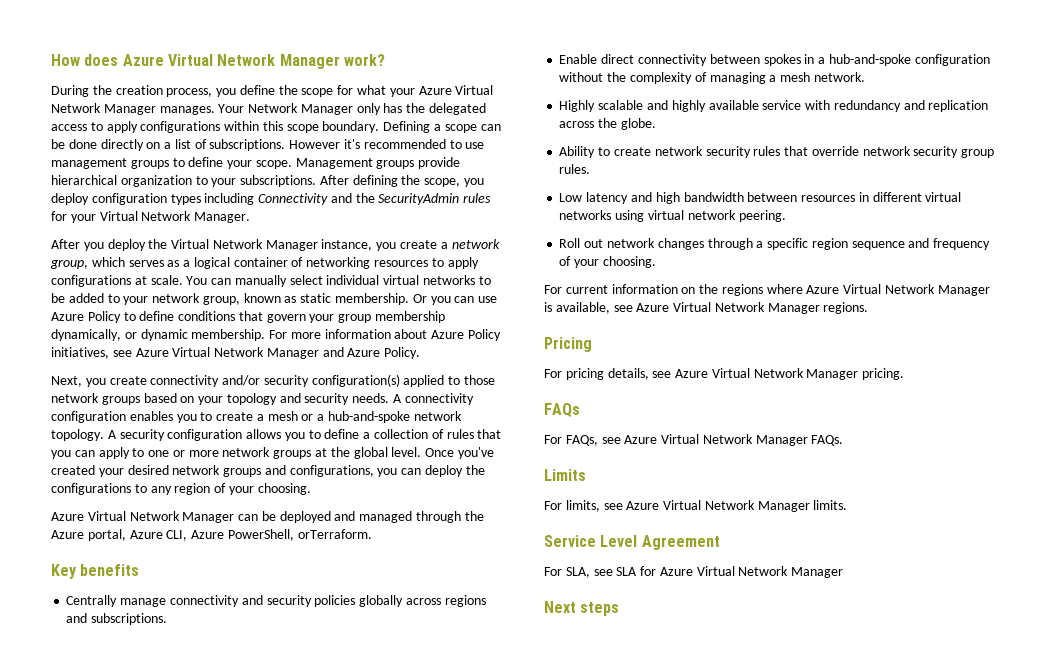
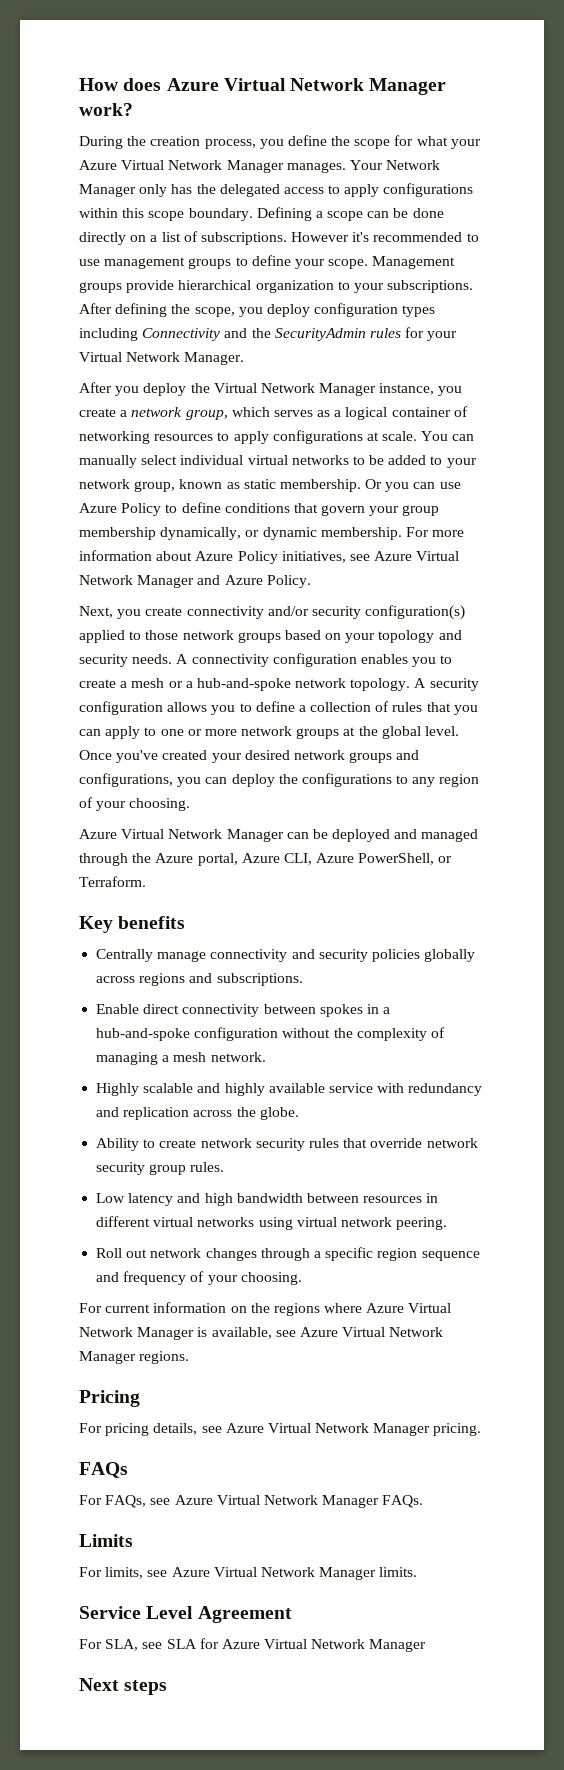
- Azure Virtual Network Manager can be deployed and managed through the Azure portal, Azure CLI, Azure PowerShell, orTerraform.
+ Azure Virtual Network Manager can be deployed and managed through the Azure portal, Azure CLI, Azure PowerShell, or Terraform.

